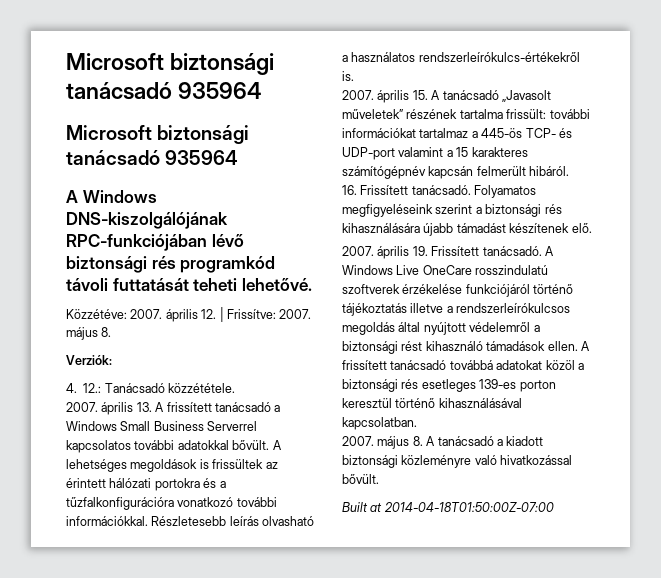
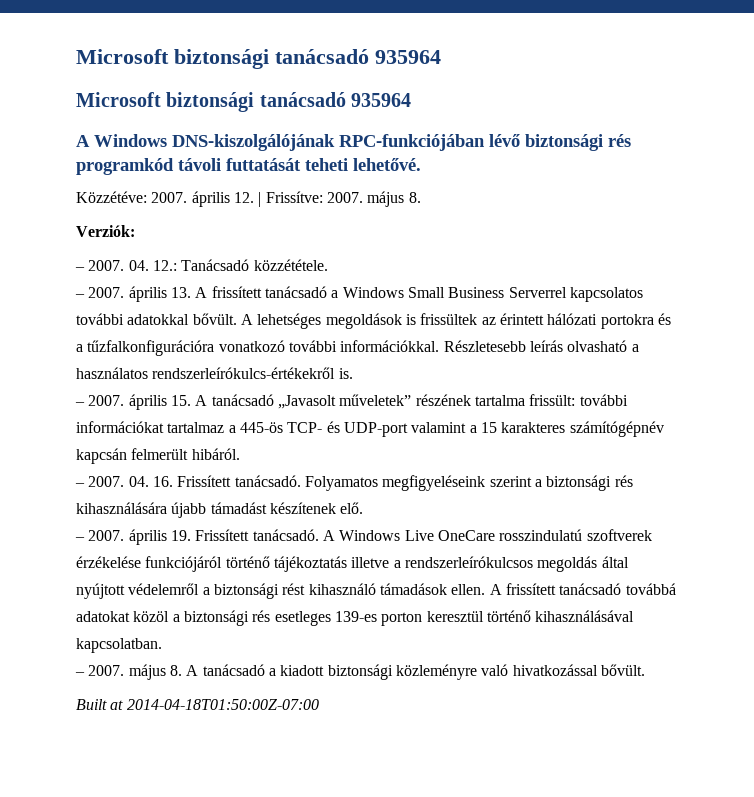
- 4. 12.: Tanácsadó közzététele.
+ – 2007. 04. 12.: Tanácsadó közzététele.
- 2007. április 13. A frissített tanácsadó a Windows Small Business Serverrel kapcsolatos további adatokkal bővült.
+ – 2007. április 13. A frissített tanácsadó a Windows Small Business Serverrel kapcsolatos további adatokkal bővült.
- 2007. április 15. A tanácsadó „Javasolt műveletek” részének tartalma frissült: további információkat tartalmaz a 445-ös TCP- és UDP-port valamint a 15 karakteres számítógépnév kapcsán felmerült hibáról.
+ – 2007. április 15. A tanácsadó „Javasolt műveletek” részének tartalma frissült: további információkat tartalmaz a 445-ös TCP- és UDP-port valamint a 15 karakteres számítógépnév kapcsán felmerült hibáról.
- 16. Frissített tanácsadó.
+ – 2007. 04. 16. Frissített tanácsadó.
- 2007. április 19. Frissített tanácsadó.
+ – 2007. április 19. Frissített tanácsadó.
- 2007. május 8. A tanácsadó a kiadott biztonsági közleményre való hivatkozással bővült.
+ – 2007. május 8. A tanácsadó a kiadott biztonsági közleményre való hivatkozással bővült.

